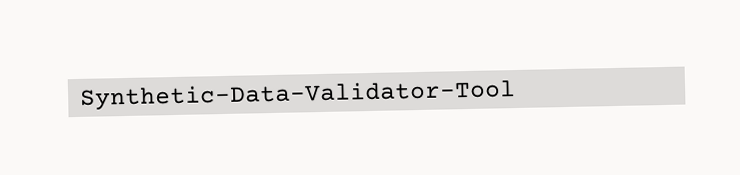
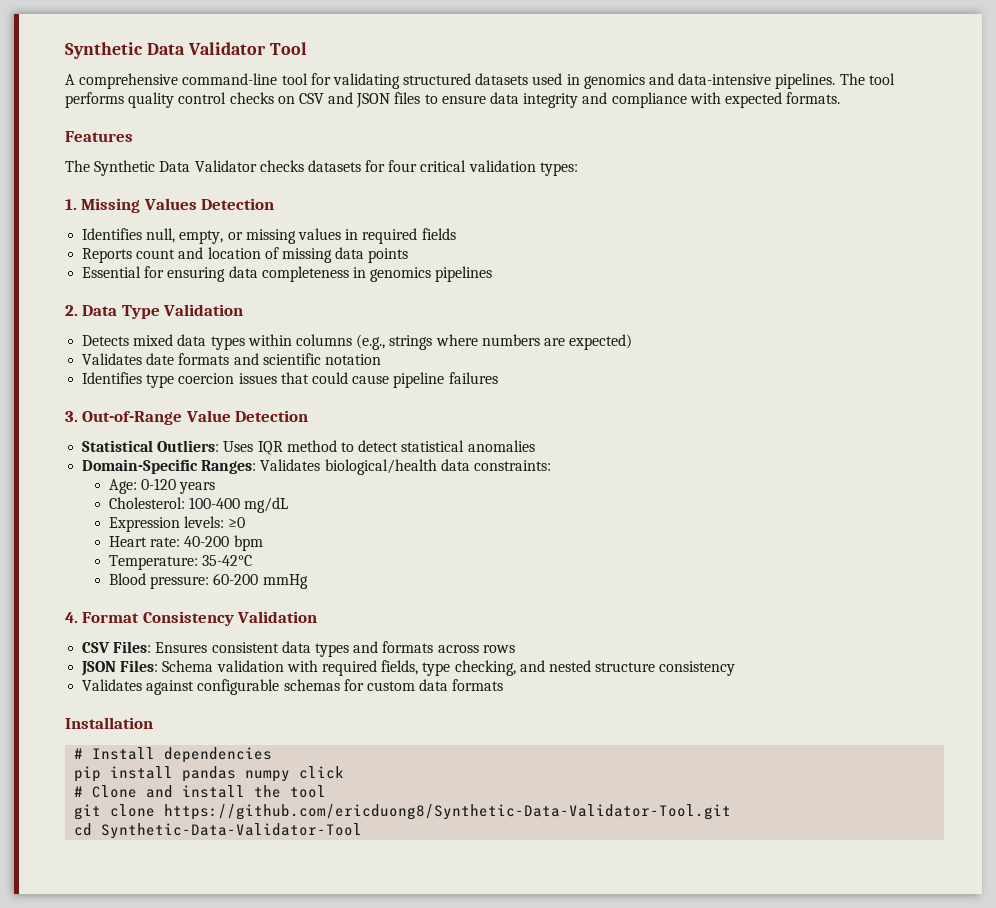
- Synthetic-Data-Validator-Tool
+ Synthetic Data Validator Tool
+ A comprehensive command-line tool for validating structured datasets used in genomics and data-intensive pipelines. The tool performs quality control checks on CSV and JSON files to ensure data integrity and compliance with expected formats.
+ Features
+ The Synthetic Data Validator checks datasets for four critical validation types:
+ 1. Missing Values Detection
+ Identifies null, empty, or missing values in required fields
+ Reports count and location of missing data points
+ Essential for ensuring data completeness in genomics pipelines
+ 2. Data Type Validation
+ Detects mixed data types within columns (e.g., strings where numbers are expected)
+ Validates date formats and scientific notation
+ Identifies type coercion issues that could cause pipeline failures
+ 3. Out-of-Range Value Detection
+ Statistical Outliers: Uses IQR method to detect statistical anomalies
+ Domain-Specific Ranges: Validates biological/health data constraints:
+ Age: 0-120 years
+ Cholesterol: 100-400 mg/dL
+ Expression levels: ≥0
+ Heart rate: 40-200 bpm
+ Temperature: 35-42°C
+ Blood pressure: 60-200 mmHg
+ 4. Format Consistency Validation
+ CSV Files: Ensures consistent data types and formats across rows
+ JSON Files: Schema validation with required fields, type checking, and nested structure consistency
+ Validates against configurable schemas for custom data formats
+ Installation
+ # Install dependencies
+ pip install pandas numpy click
+ # Clone and install the tool
+ git clone https://github.com/ericduong8/Synthetic-Data-Validator-Tool.git
+ cd Synthetic-Data-Validator-Tool

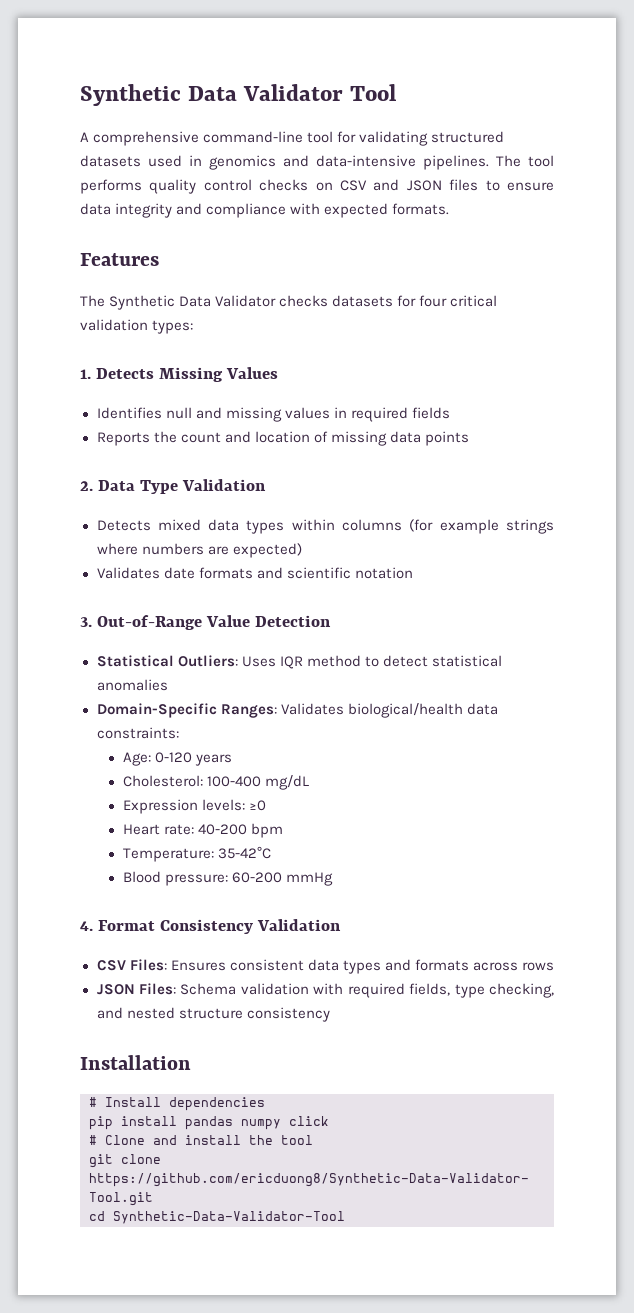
- 1. Missing Values Detection
- Identifies null, empty, or missing values in required fields
+ 1. Detects Missing Values
+ Identifies null and missing values in required fields
- Reports count and location of missing data points
+ Reports the count and location of missing data points
- Essential for ensuring data completeness in genomics pipelines
- Detects mixed data types within columns (e.g., strings where numbers are expected)
+ Detects mixed data types within columns (for example strings where numbers are expected)
- Identifies type coercion issues that could cause pipeline failures
- Validates against configurable schemas for custom data formats

